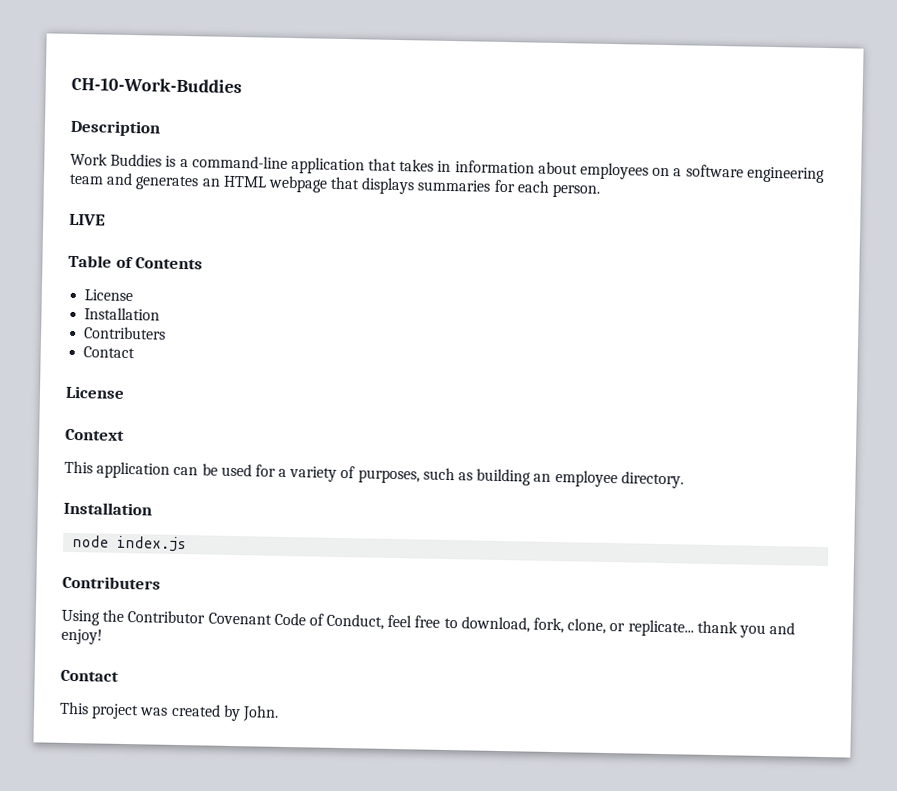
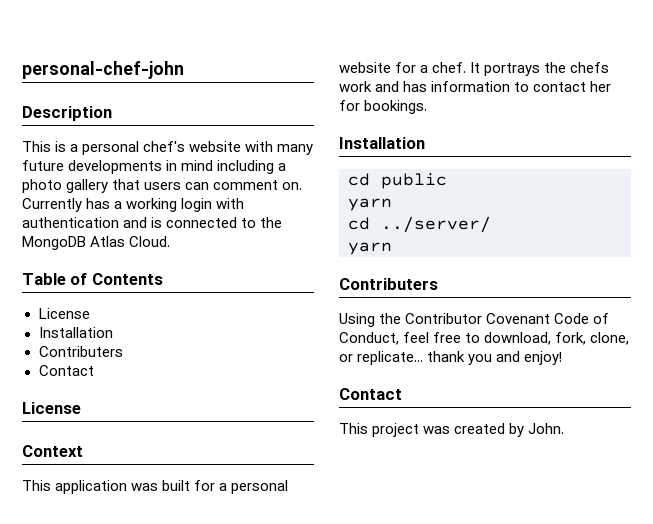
- CH-10-Work-Buddies
+ personal-chef-john
- Work Buddies is a command-line application that takes in information about employees on a software engineering team and generates an HTML webpage that displays summaries for each person.
- LIVE
+ This is a personal chef's website with many future developments in mind including a photo gallery that users can comment on. Currently has a working login with authentication and is connected to the MongoDB Atlas Cloud.
- This application can be used for a variety of purposes, such as building an employee directory.
+ This application was built for a personal website for a chef. It portrays the chefs work and has information to contact her for bookings.
  Installation
- node index.js
+ cd public
+ yarn
+ cd ../server/
+ yarn

